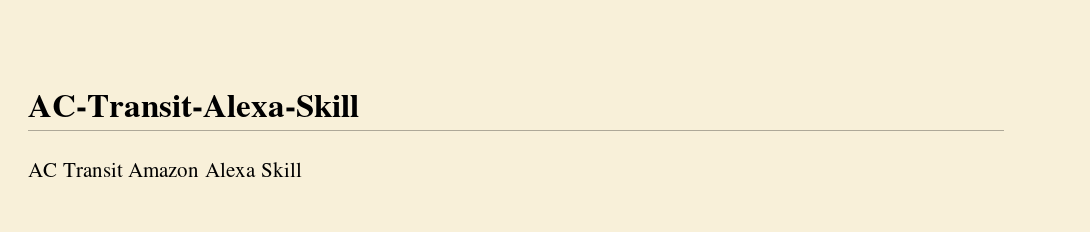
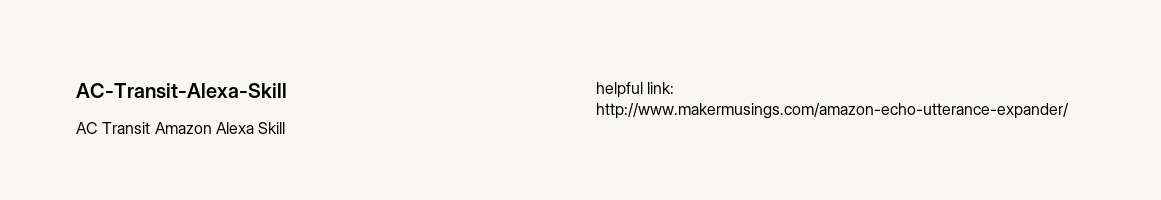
+ helpful link: http://www.makermusings.com/amazon-echo-utterance-expander/

